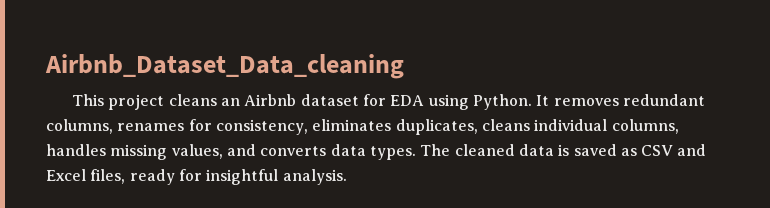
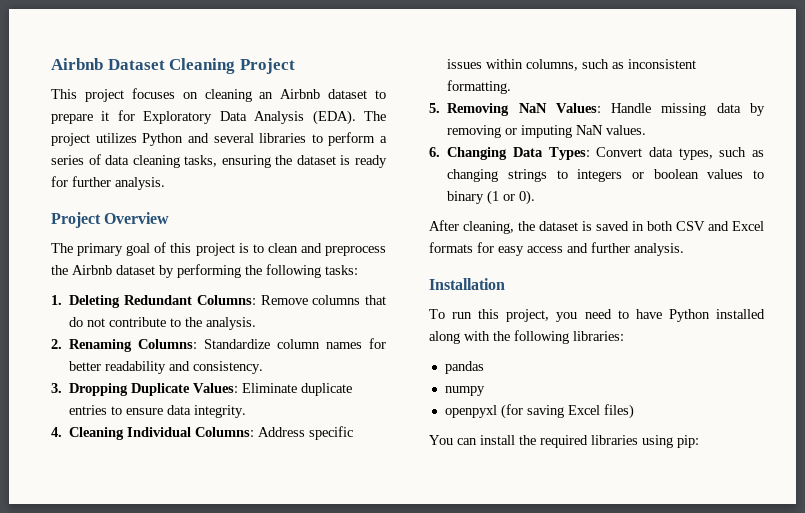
- Airbnb_Dataset_Data_cleaning
- This project cleans an Airbnb dataset for EDA using Python. It removes redundant columns, renames for consistency, eliminates duplicates, cleans individual columns, handles missing values, and converts data types. The cleaned data is saved as CSV and Excel files, ready for insightful analysis.
+ Airbnb Dataset Cleaning Project
+ This project focuses on cleaning an Airbnb dataset to prepare it for Exploratory Data Analysis (EDA). The project utilizes Python and several libraries to perform a series of data cleaning tasks, ensuring the dataset is ready for further analysis.
+ Project Overview
+ The primary goal of this project is to clean and preprocess the Airbnb dataset by performing the following tasks:
+ 1. Deleting Redundant Columns: Remove columns that do not contribute to the analysis.
+ 2. Renaming Columns: Standardize column names for better readability and consistency.
+ 3. Dropping Duplicate Values: Eliminate duplicate entries to ensure data integrity.
+ 4. Cleaning Individual Columns: Address specific issues within columns, such as inconsistent formatting.
+ 5. Removing NaN Values: Handle missing data by removing or imputing NaN values.
+ 6. Changing Data Types: Convert data types, such as changing strings to integers or boolean values to binary (1 or 0).
+ After cleaning, the dataset is saved in both CSV and Excel formats for easy access and further analysis.
+ Installation
+ To run this project, you need to have Python installed along with the following libraries:
+ pandas
+ numpy
+ openpyxl (for saving Excel files)
+ You can install the required libraries using pip:

